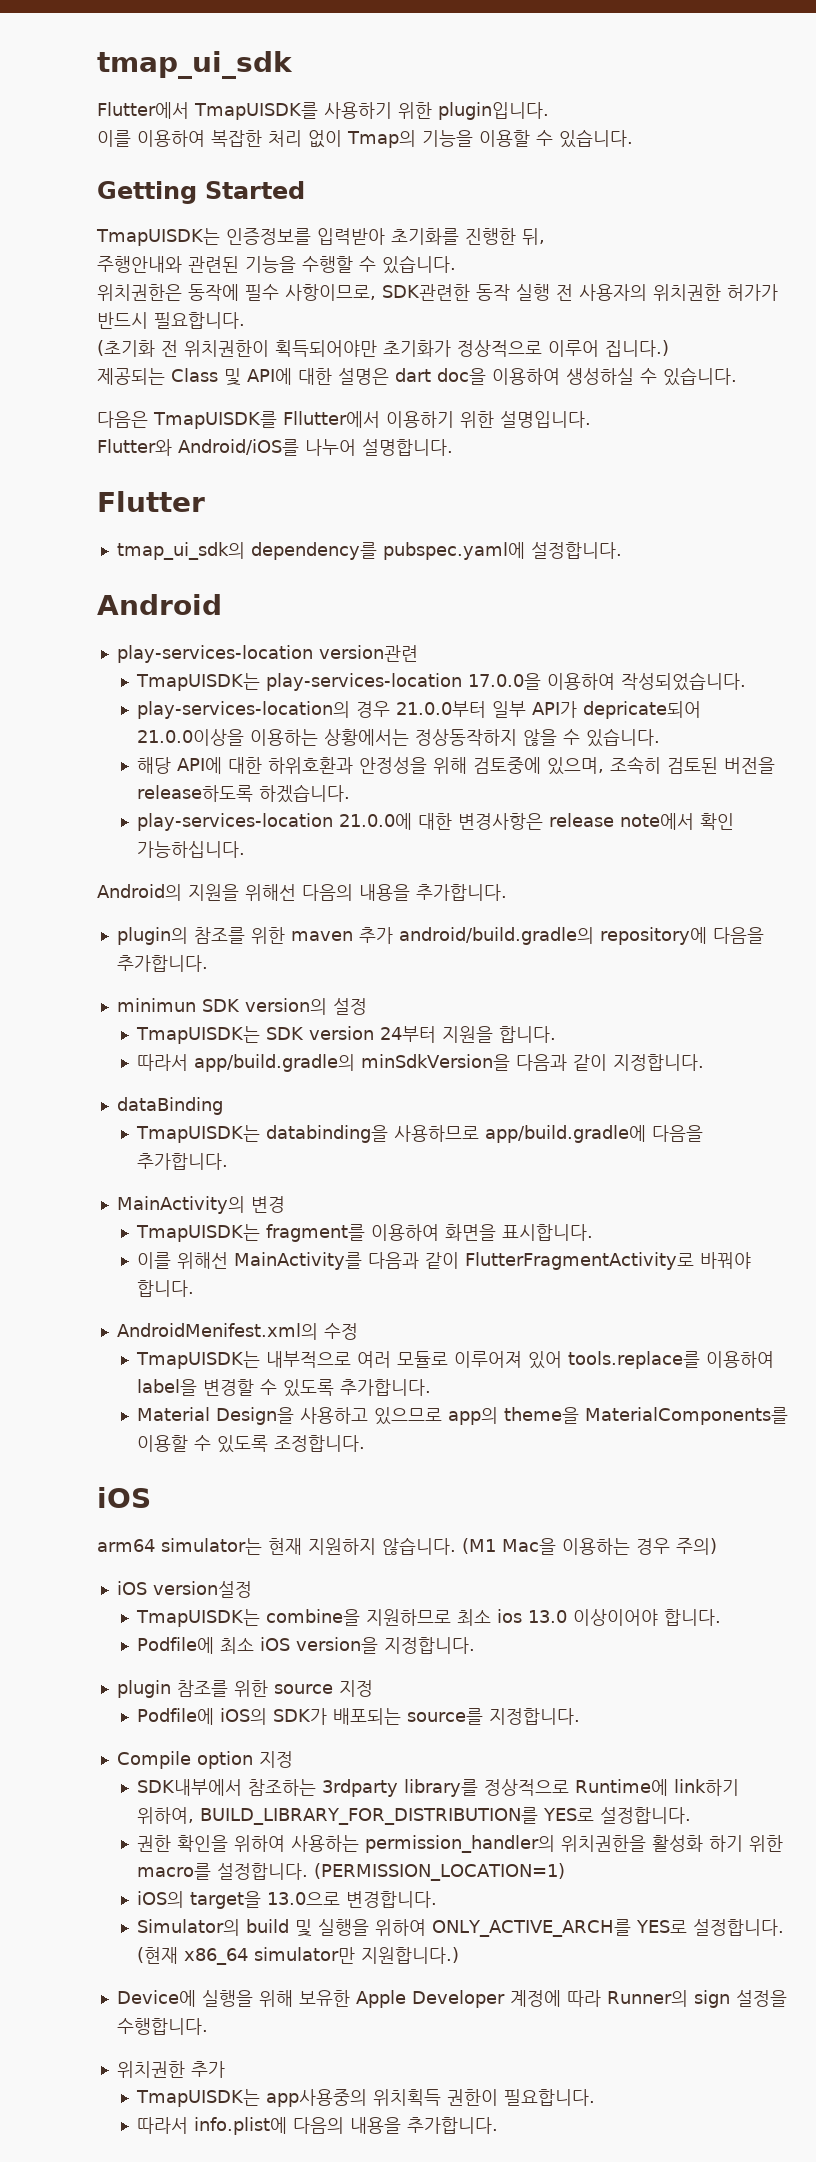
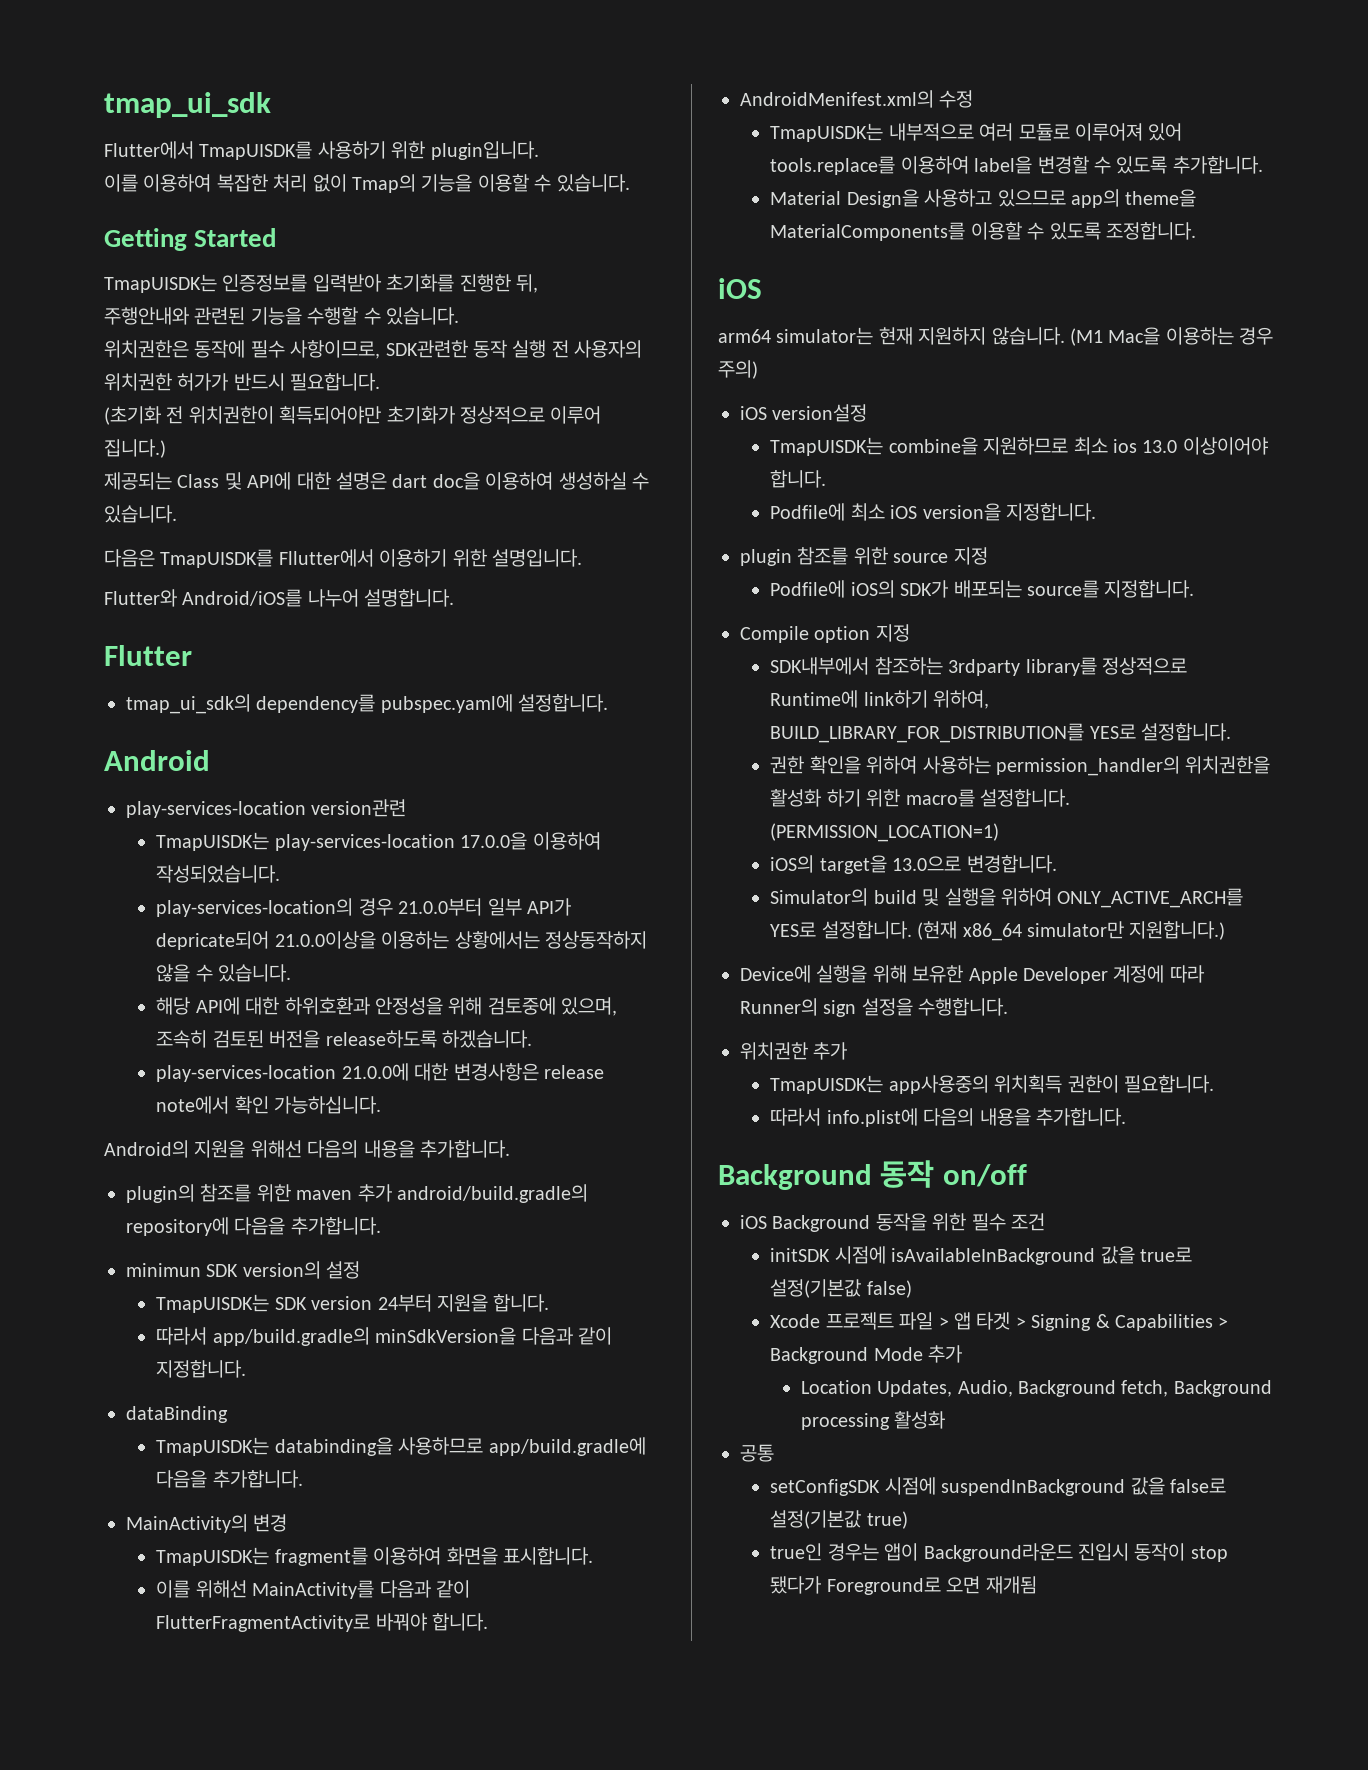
+ Background 동작 on/off
+ iOS Background 동작을 위한 필수 조건
+ initSDK 시점에 isAvailableInBackground 값을 true로 설정(기본값 false)
+ Xcode 프로젝트 파일 > 앱 타겟 > Signing & Capabilities > Background Mode 추가
+ Location Updates, Audio, Background fetch, Background processing 활성화
+ 공통
+ setConfigSDK 시점에 suspendInBackground 값을 false로 설정(기본값 true)
+ true인 경우는 앱이 Background라운드 진입시 동작이 stop 됐다가 Foreground로 오면 재개됨

